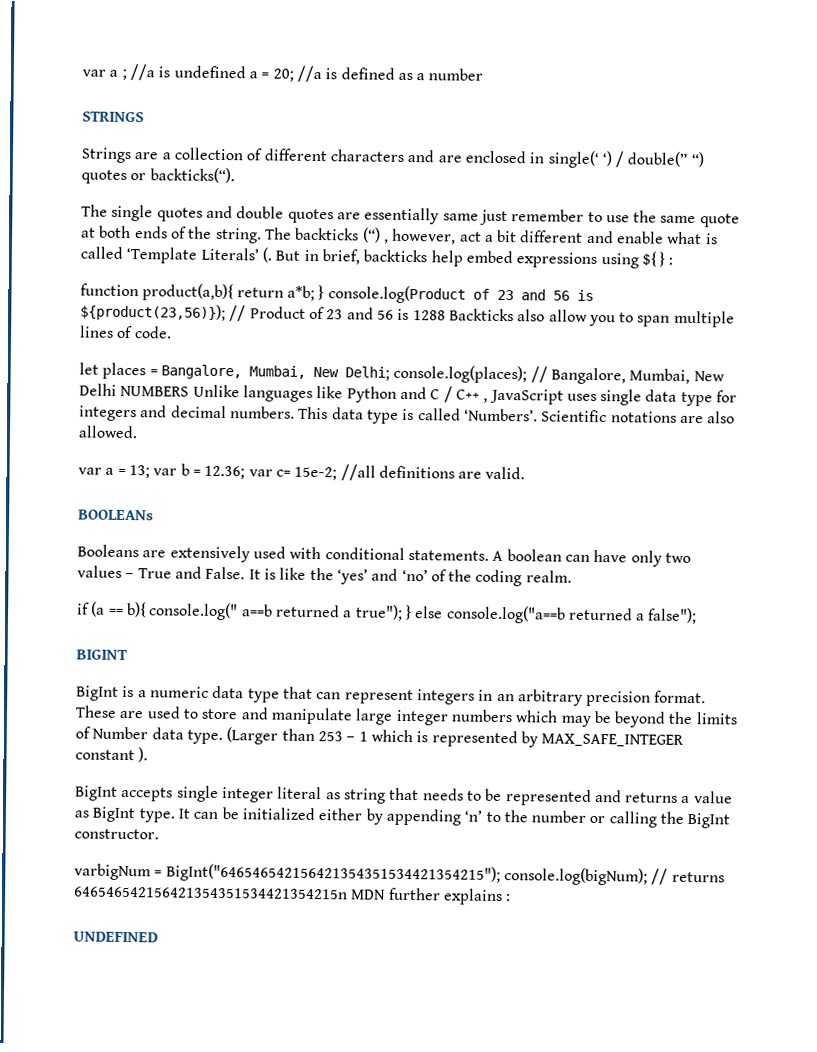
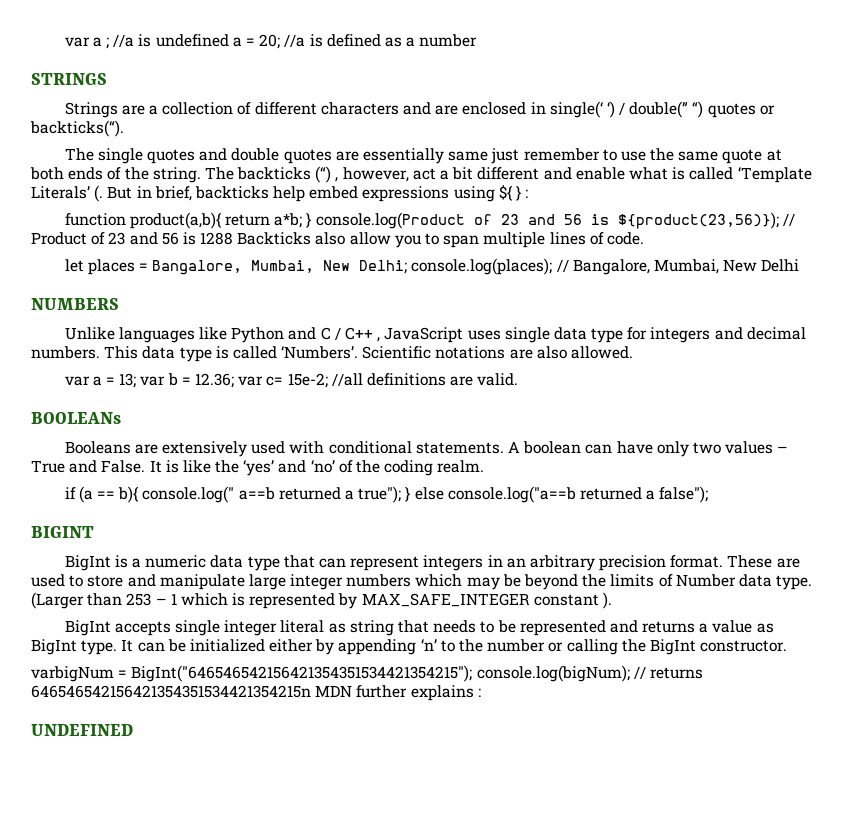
- let places = Bangalore, Mumbai, New Delhi; console.log(places); // Bangalore, Mumbai, New Delhi NUMBERS Unlike languages like Python and C / C++ , JavaScript uses single data type for integers and decimal numbers.
+ let places = Bangalore, Mumbai, New Delhi; console.log(places); // Bangalore, Mumbai, New Delhi
+ NUMBERS
+ Unlike languages like Python and C / C++ , JavaScript uses single data type for integers and decimal numbers.

